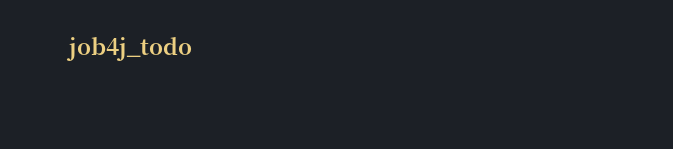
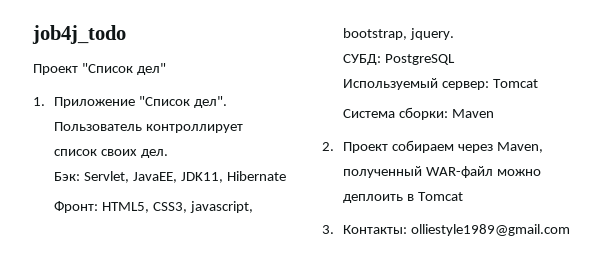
+ Проект "Список дел"
+ 1. Приложение "Список дел". Пользователь контроллирует список своих дел.
+ Бэк: Servlet, JavaEE, JDK11, Hibernate
+ Фронт: HTML5, CSS3, javascript, bootstrap, jquery.
+ СУБД: PostgreSQL
+ Используемый сервер: Tomcat
+ Система сборки: Maven
+ 2. Проект собираем через Maven, полученный WAR-файл можно деплоить в Tomcat
+ 3. Контакты: olliestyle1989@gmail.com

